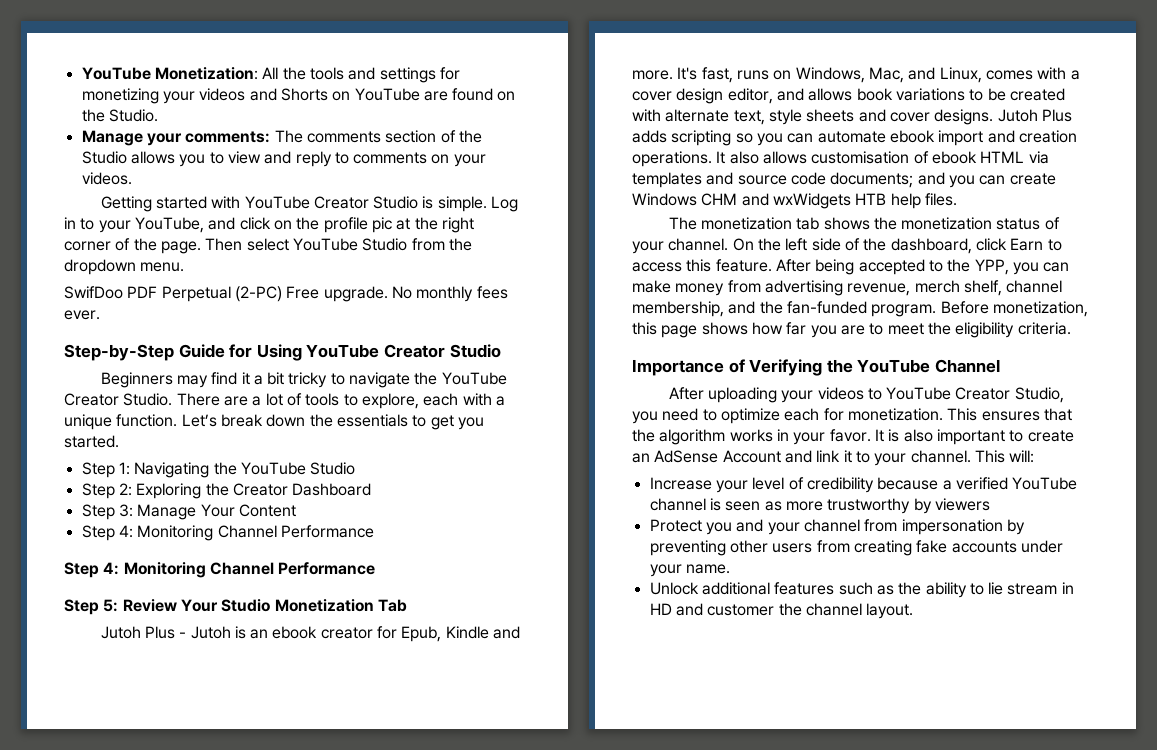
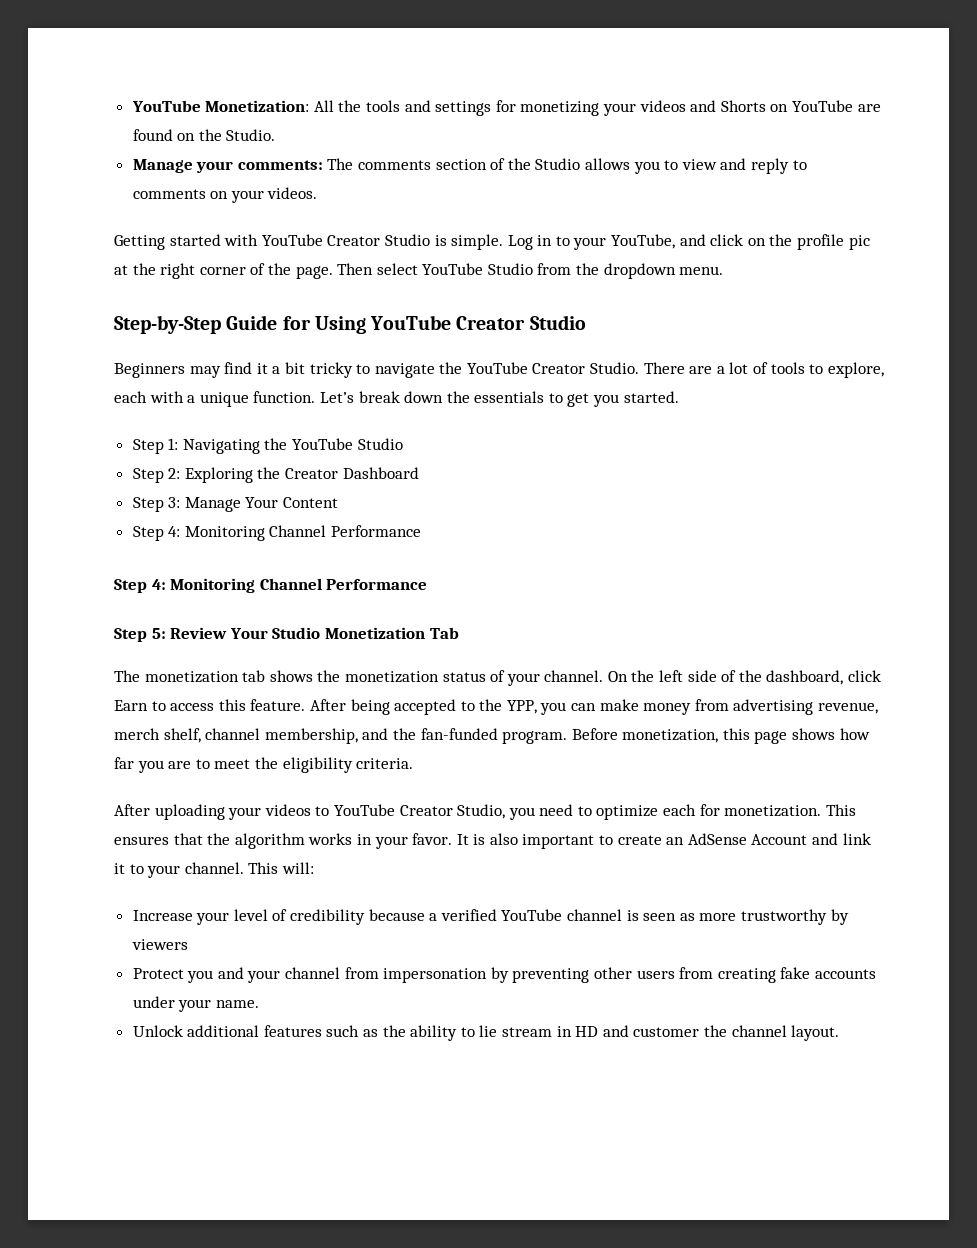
- SwifDoo PDF Perpetual (2-PC) Free upgrade. No monthly fees ever.
- Jutoh Plus - Jutoh is an ebook creator for Epub, Kindle and more. It's fast, runs on Windows, Mac, and Linux, comes with a cover design editor, and allows book variations to be created with alternate text, style sheets and cover designs. Jutoh Plus adds scripting so you can automate ebook import and creation operations. It also allows customisation of ebook HTML via templates and source code documents; and you can create Windows CHM and wxWidgets HTB help files.
- Importance of Verifying the YouTube Channel

